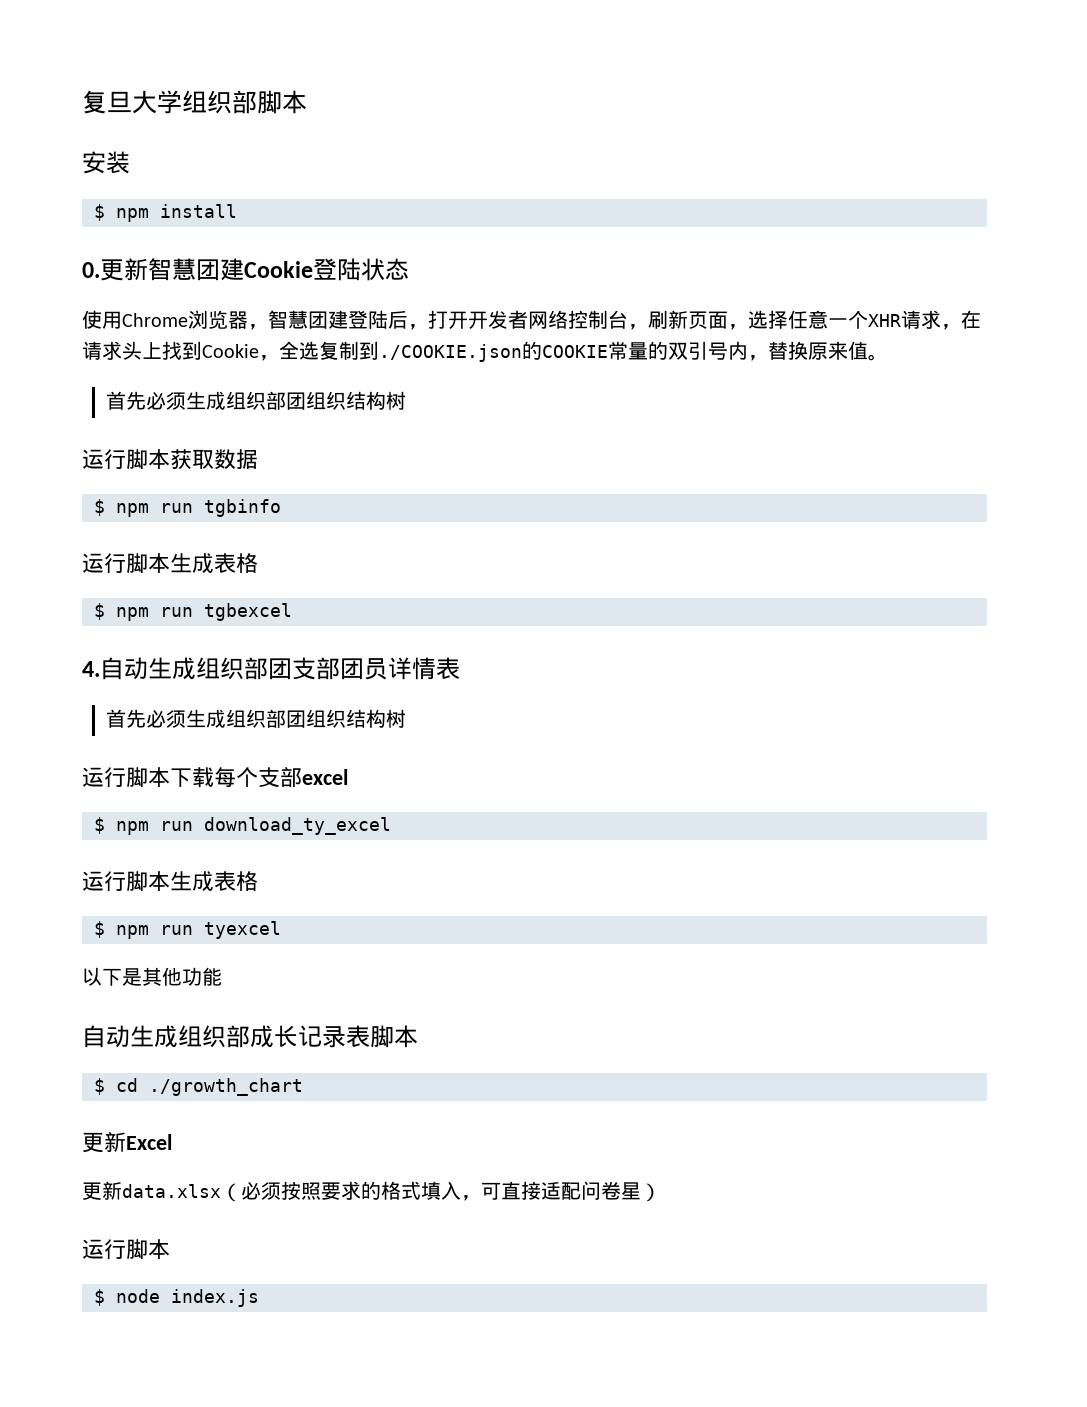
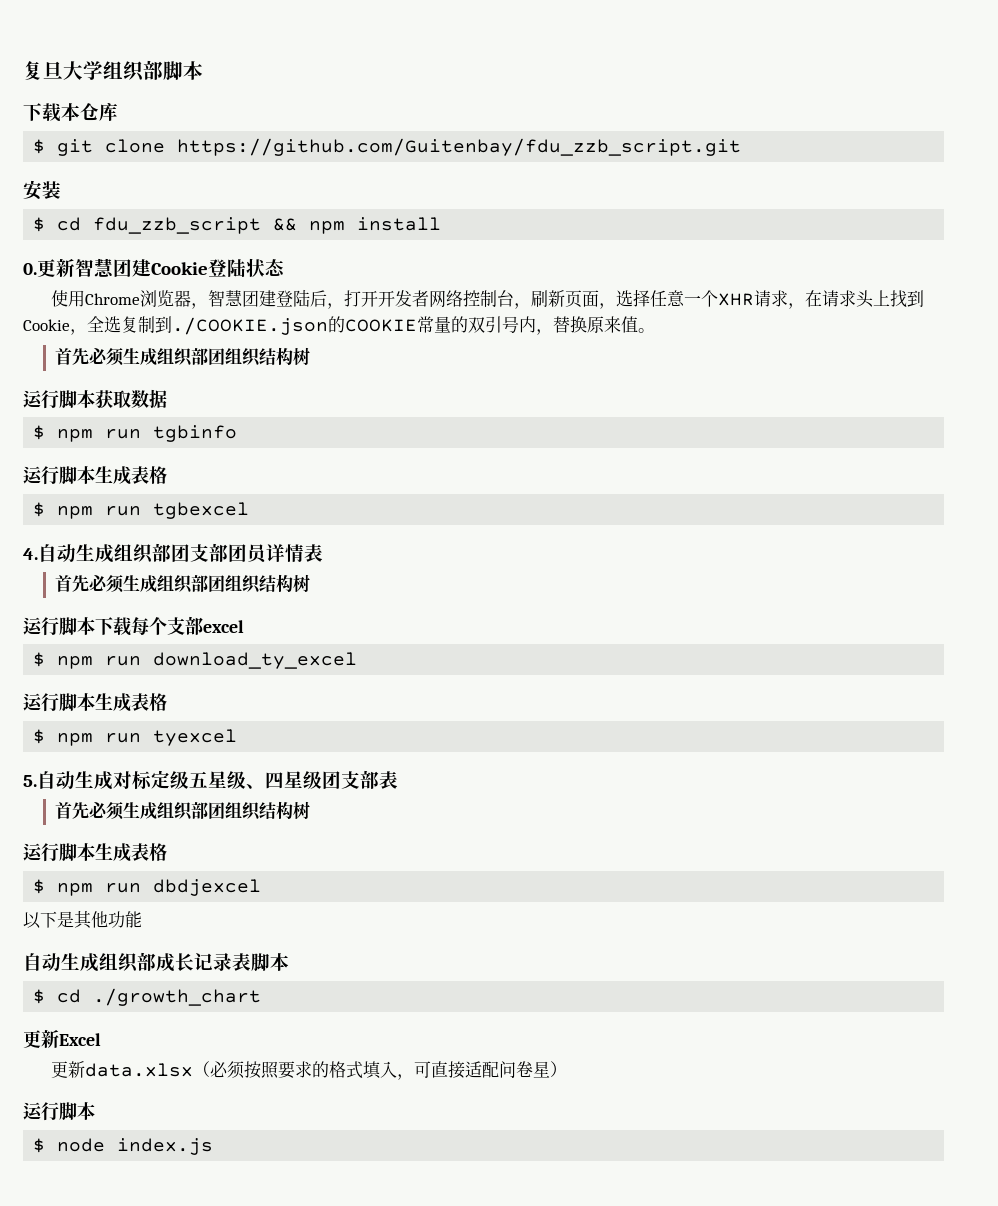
+ 下载本仓库
+ $ git clone https://github.com/Guitenbay/fdu_zzb_script.git
- $ npm install
+ $ cd fdu_zzb_script && npm install
+ 5.自动生成对标定级五星级、四星级团支部表
+ 首先必须生成组织部团组织结构树
+ 运行脚本生成表格
+ $ npm run dbdjexcel

